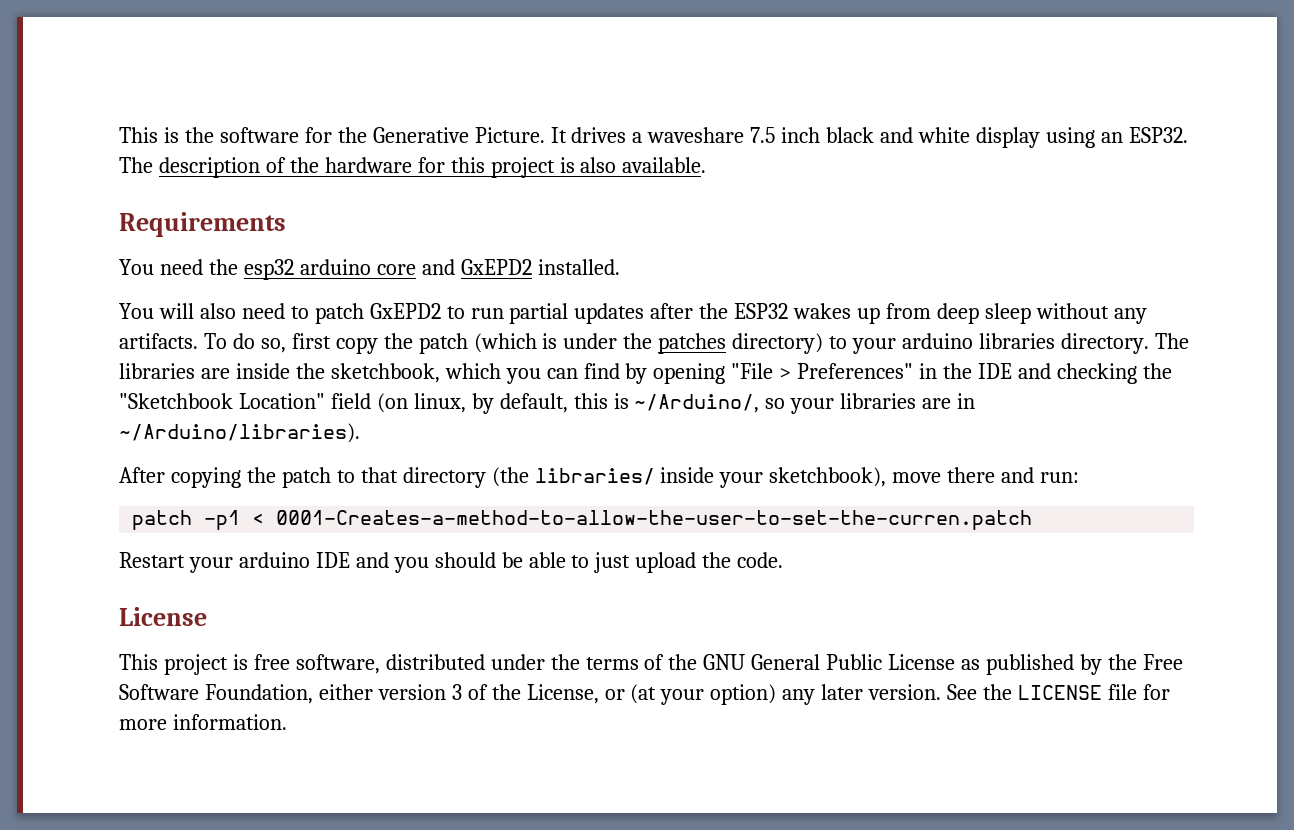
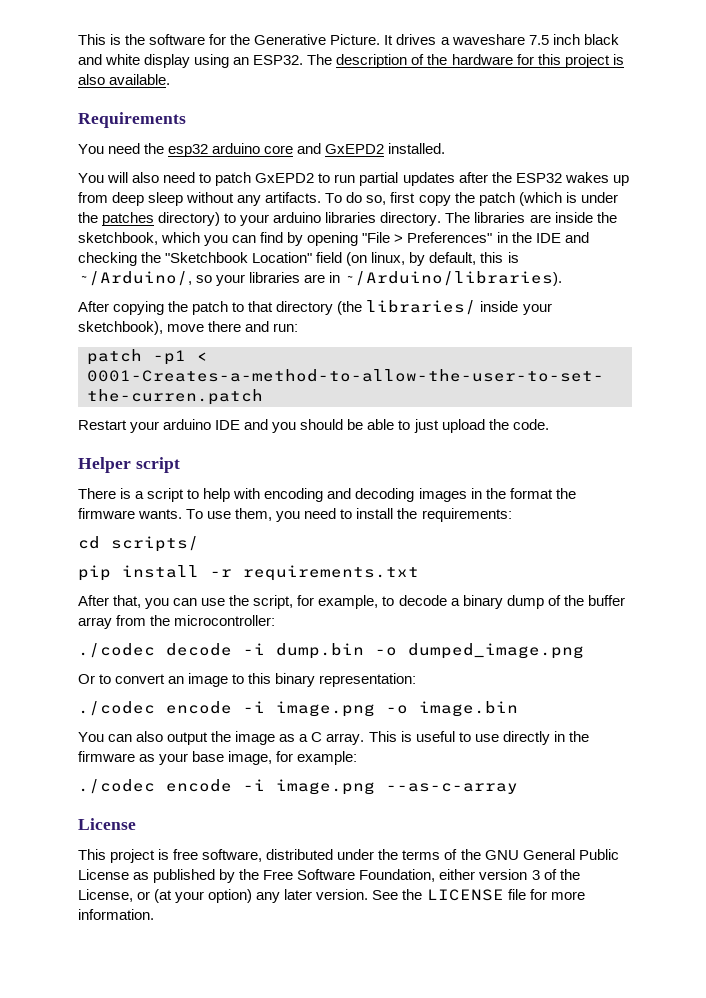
+ Helper script
+ There is a script to help with encoding and decoding images in the format the firmware wants. To use them, you need to install the requirements:
+ cd scripts/
+ pip install -r requirements.txt
+ After that, you can use the script, for example, to decode a binary dump of the buffer array from the microcontroller:
+ ./codec decode -i dump.bin -o dumped_image.png
+ Or to convert an image to this binary representation:
+ ./codec encode -i image.png -o image.bin
+ You can also output the image as a C array. This is useful to use directly in the firmware as your base image, for example:
+ ./codec encode -i image.png --as-c-array

